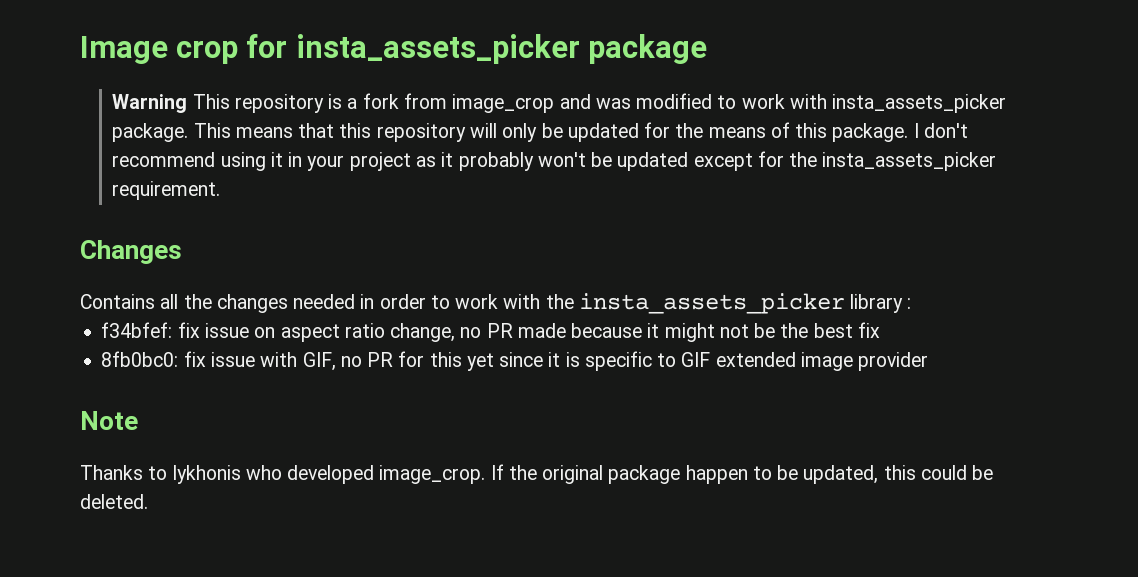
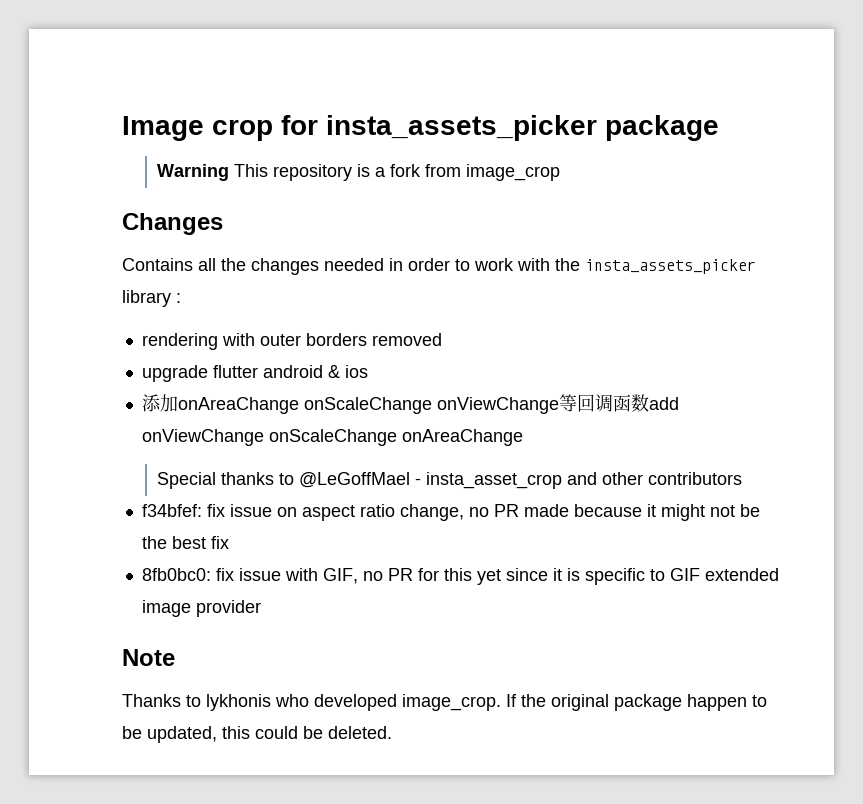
- Warning This repository is a fork from image_crop and was modified to work with insta_assets_picker package. This means that this repository will only be updated for the means of this package. I don't recommend using it in your project as it probably won't be updated except for the insta_assets_picker requirement.
+ Warning This repository is a fork from image_crop
+ rendering with outer borders removed
+ upgrade flutter android & ios
+ 添加onAreaChange onScaleChange onViewChange等回调函数add onViewChange onScaleChange onAreaChange
+ Special thanks to @LeGoffMael - insta_asset_crop and other contributors

